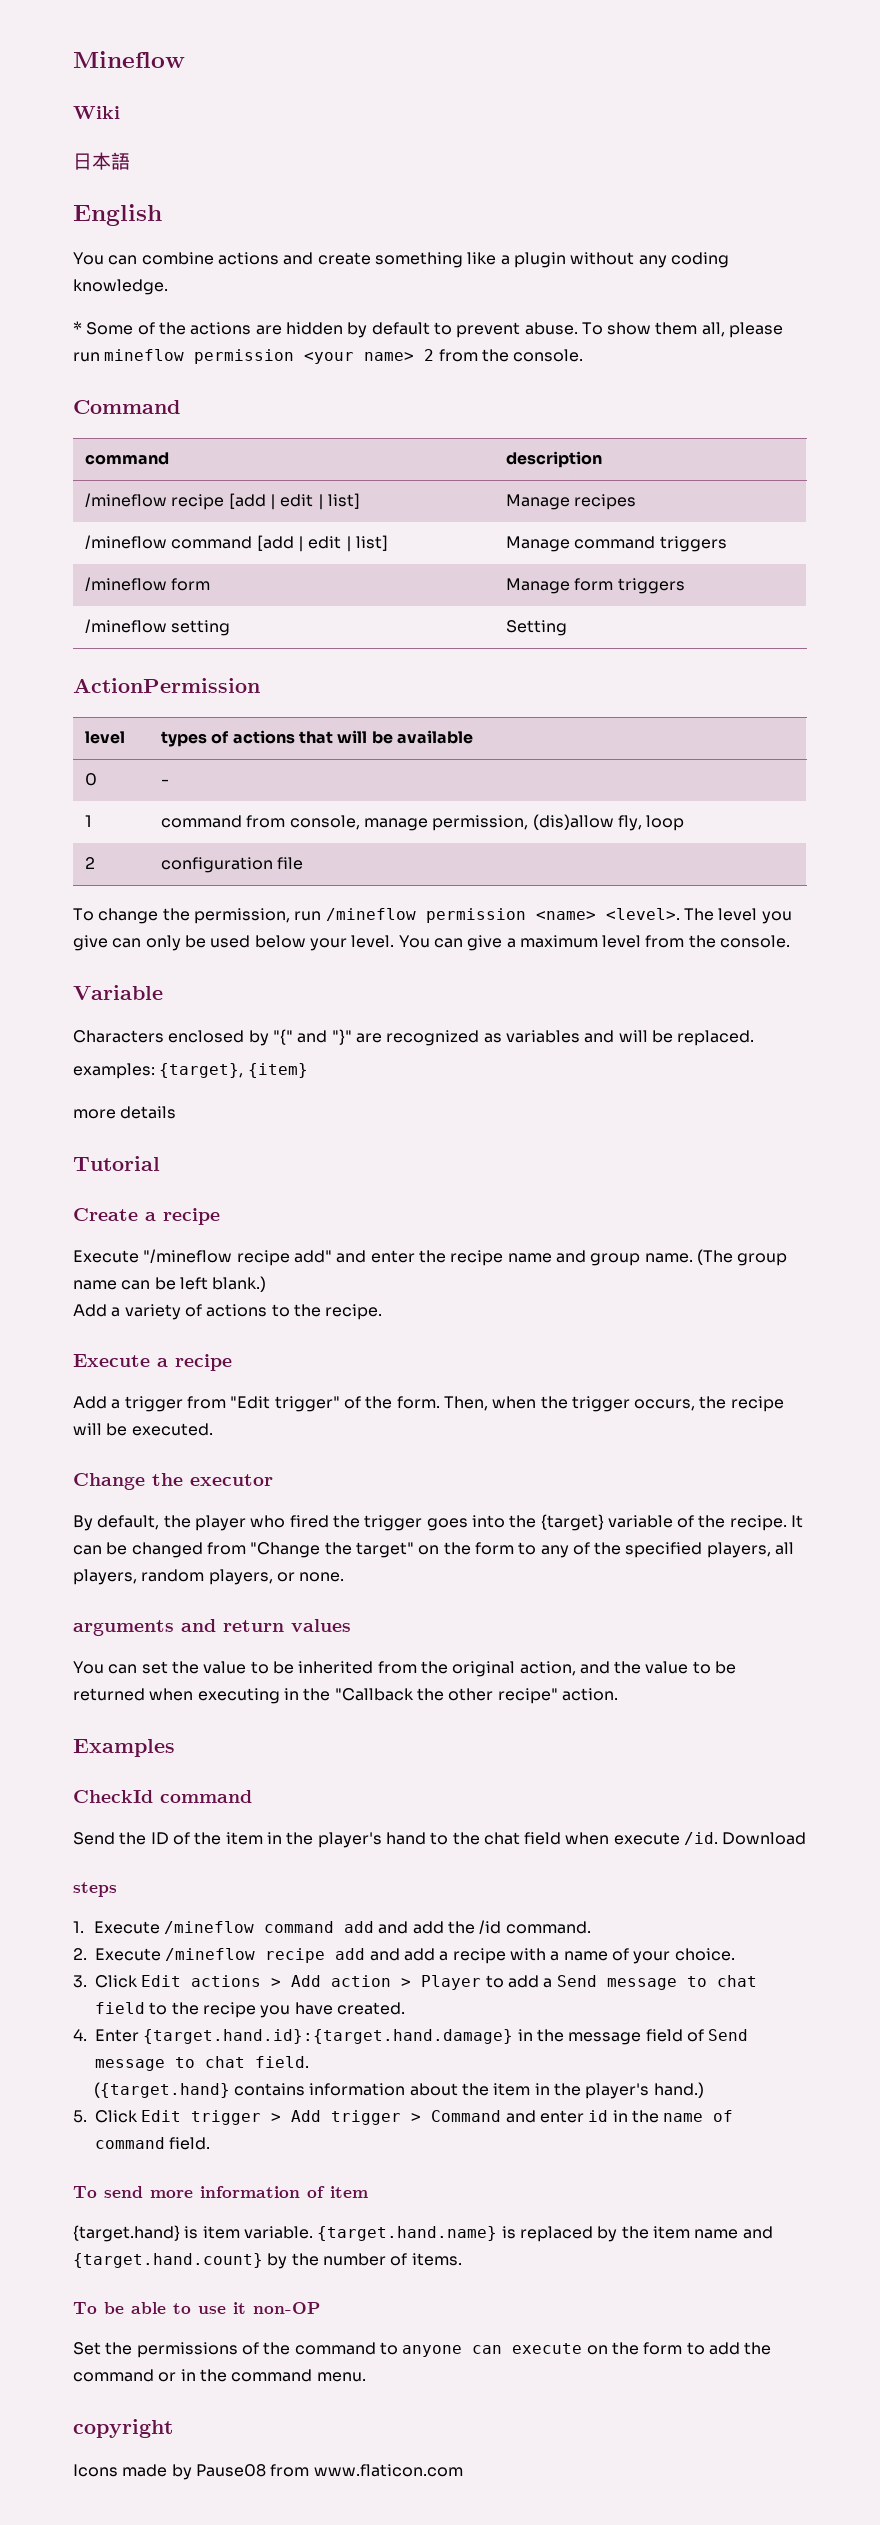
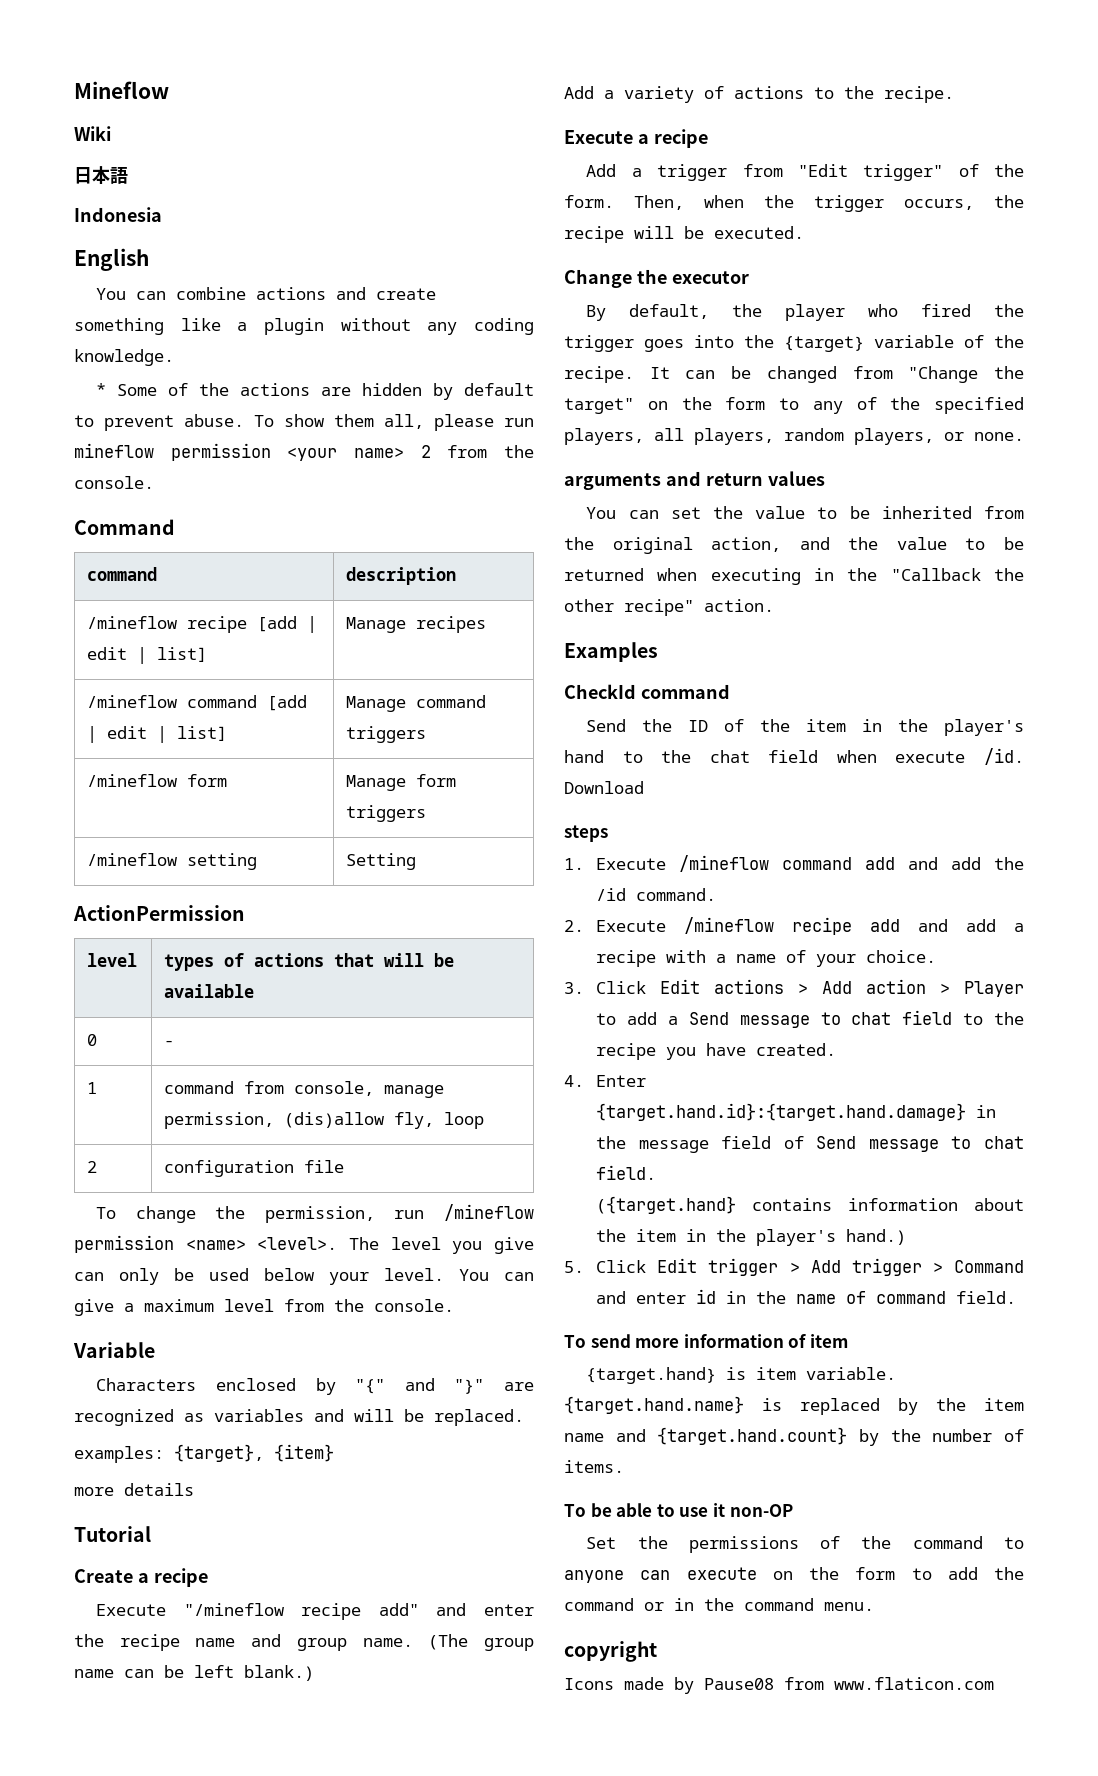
+ Indonesia

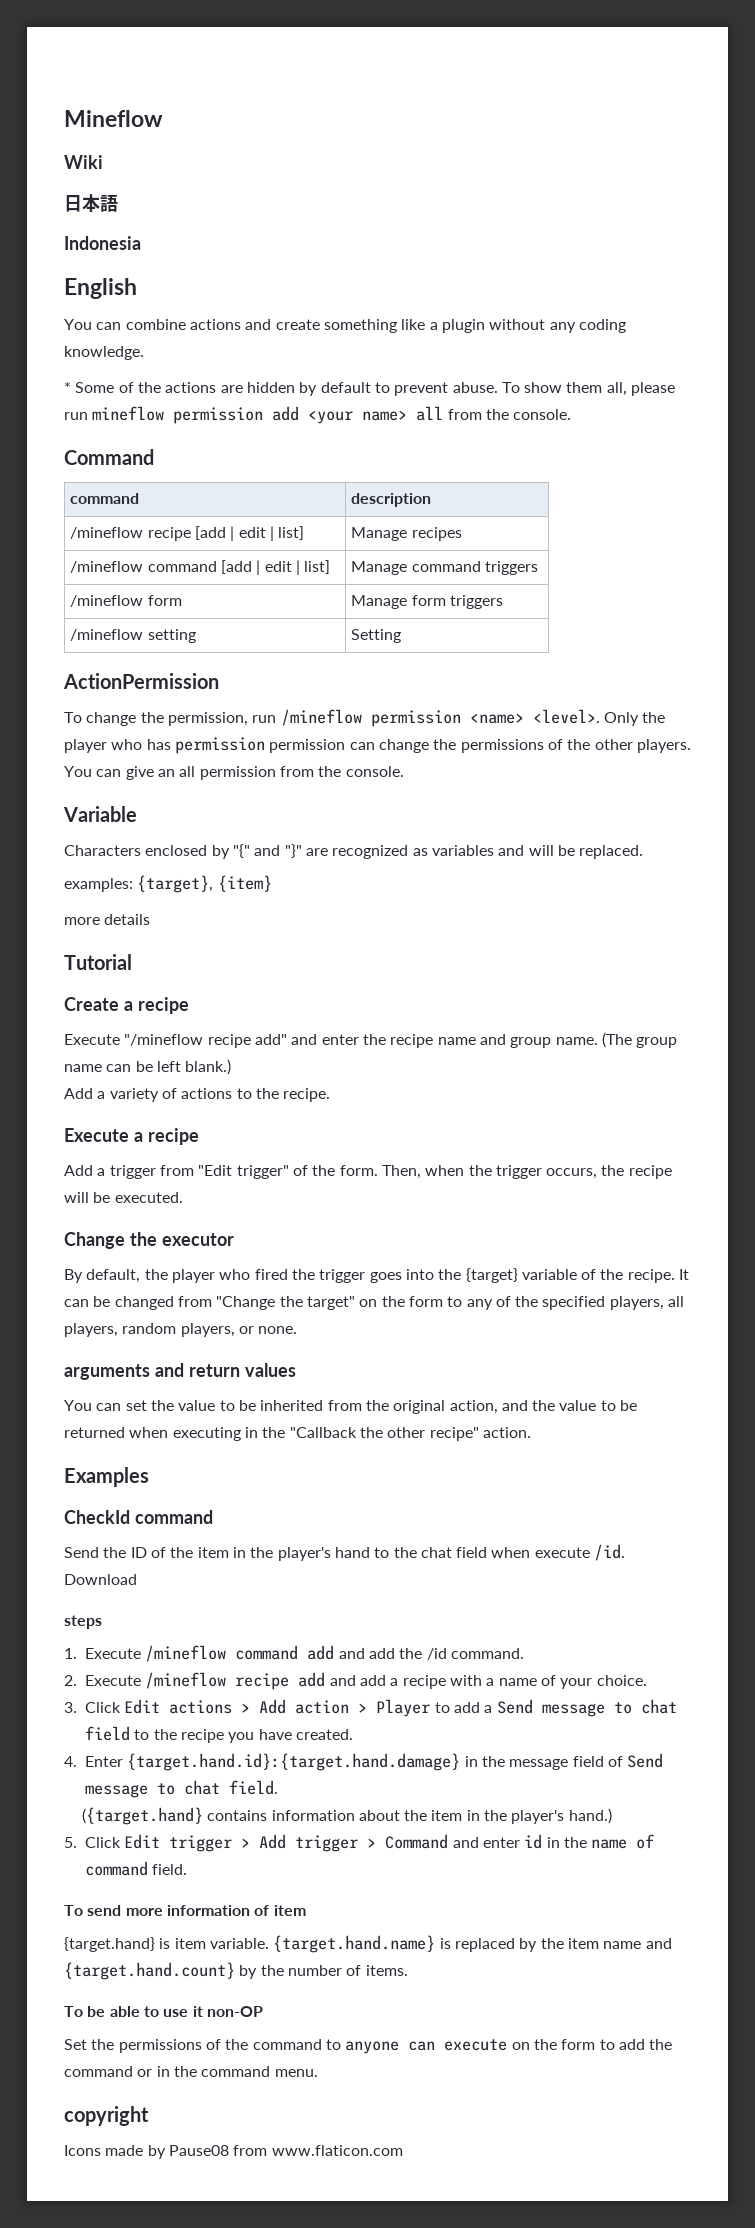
- To show them all, please run mineflow permission <your name> 2 from the console.
+ To show them all, please run mineflow permission add <your name> all from the console.
- level | types of actions that will be available
- 0 | -
- 1 | command from console, manage permission, (dis)allow fly, loop
- 2 | configuration file
- The level you give can only be used below your level. You can give a maximum level from the console.
+ Only the player who has permission permission can change the permissions of the other players. You can give an all permission from the console.

